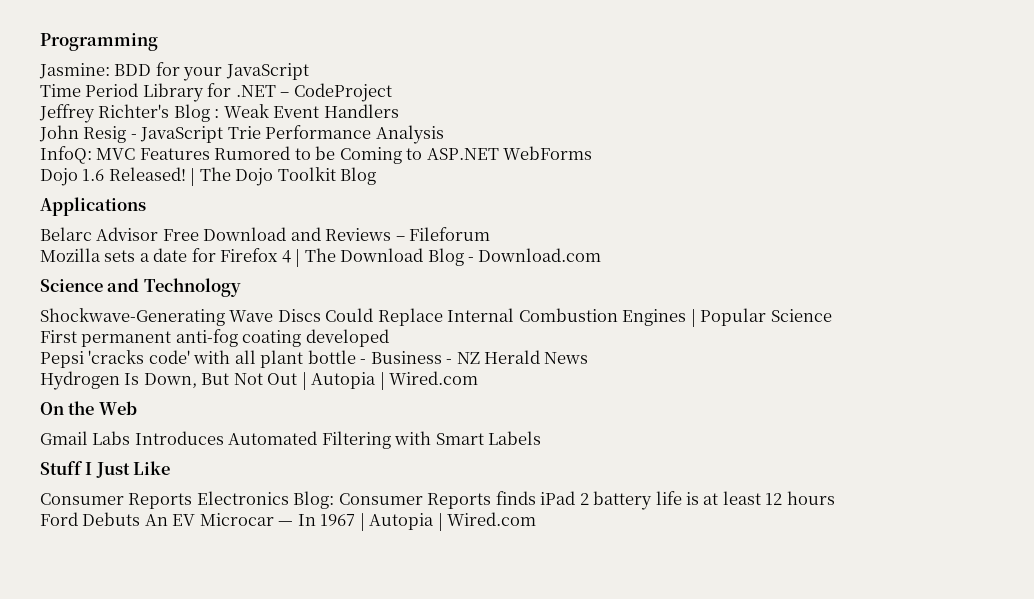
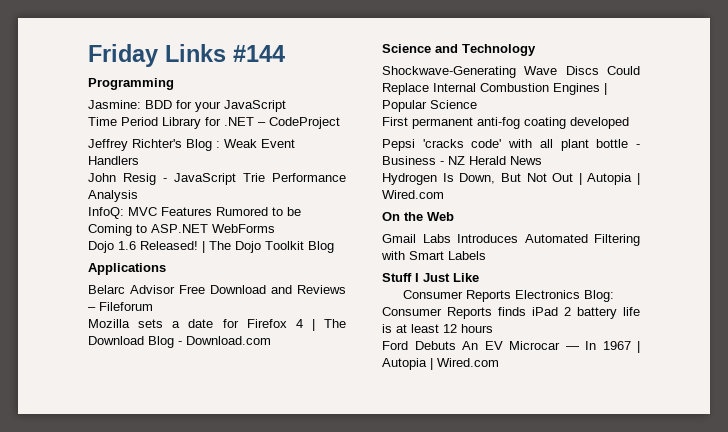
+ Friday Links #144

